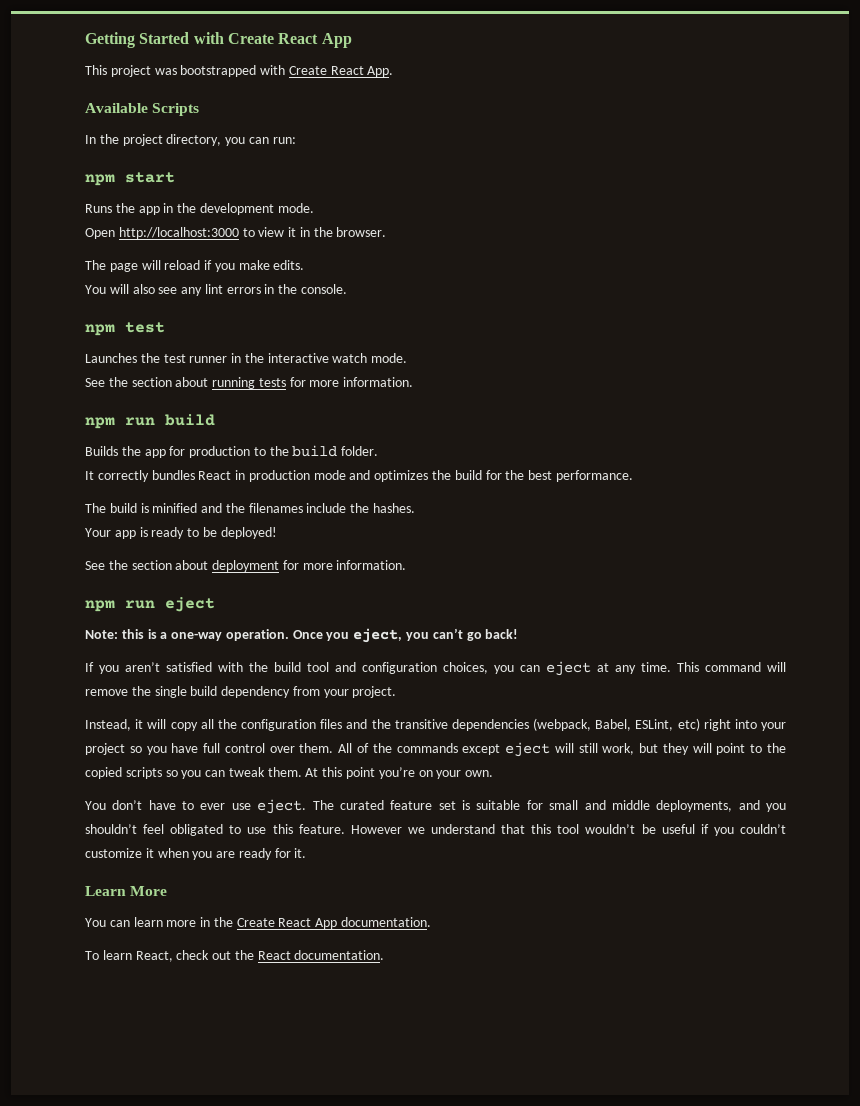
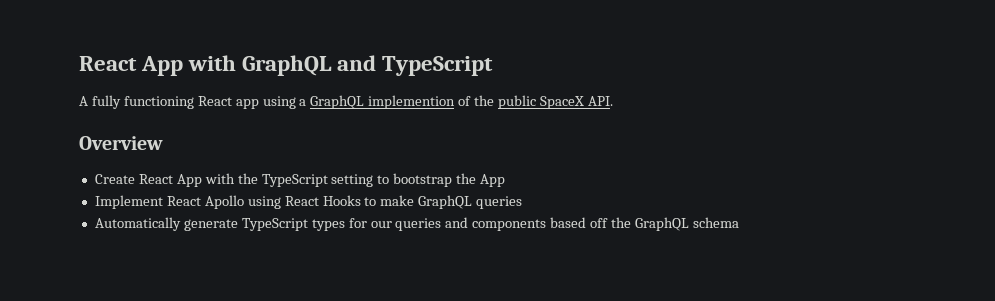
- Getting Started with Create React App
- This project was bootstrapped with Create React App.
- Available Scripts
- In the project directory, you can run:
- npm start
- Runs the app in the development mode.
- Open http://localhost:3000 to view it in the browser.
- The page will reload if you make edits.
- You will also see any lint errors in the console.
- npm test
- Launches the test runner in the interactive watch mode.
- See the section about running tests for more information.
- npm run build
- Builds the app for production to the build folder.
- It correctly bundles React in production mode and optimizes the build for the best performance.
- The build is minified and the filenames include the hashes.
- Your app is ready to be deployed!
- See the section about deployment for more information.
- npm run eject
- Note: this is a one-way operation. Once you eject, you can’t go back!
- If you aren’t satisfied with the build tool and configuration choices, you can eject at any time. This command will remove the single build dependency from your project.
- Instead, it will copy all the configuration files and the transitive dependencies (webpack, Babel, ESLint, etc) right into your project so you have full control over them. All of the commands except eject will still work, but they will point to the copied scripts so you can tweak them. At this point you’re on your own.
- You don’t have to ever use eject. The curated feature set is suitable for small and middle deployments, and you shouldn’t feel obligated to use this feature. However we understand that this tool wouldn’t be useful if you couldn’t customize it when you are ready for it.
- Learn More
- You can learn more in the Create React App documentation.
- To learn React, check out the React documentation.
+ React App with GraphQL and TypeScript
+ A fully functioning React app using a GraphQL implemention of the public SpaceX API.
+ Overview
+ Create React App with the TypeScript setting to bootstrap the App
+ Implement React Apollo using React Hooks to make GraphQL queries
+ Automatically generate TypeScript types for our queries and components based off the GraphQL schema

